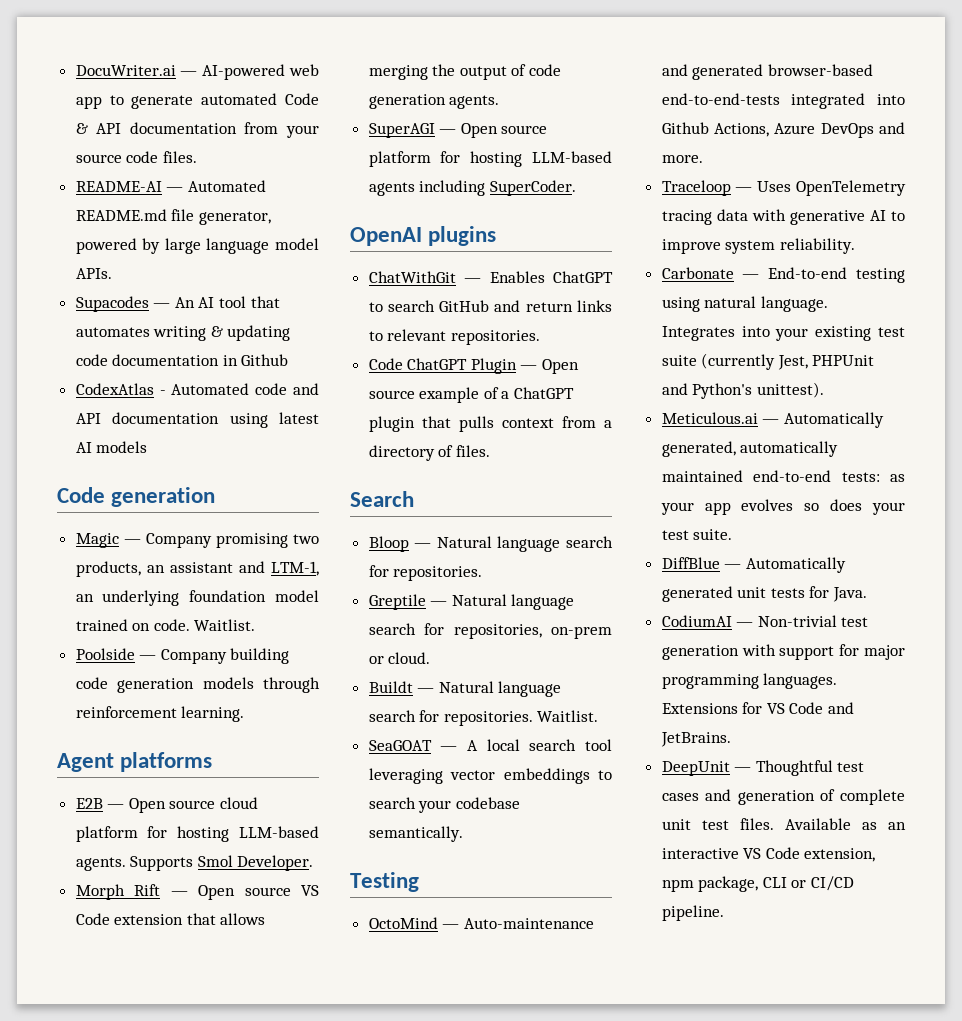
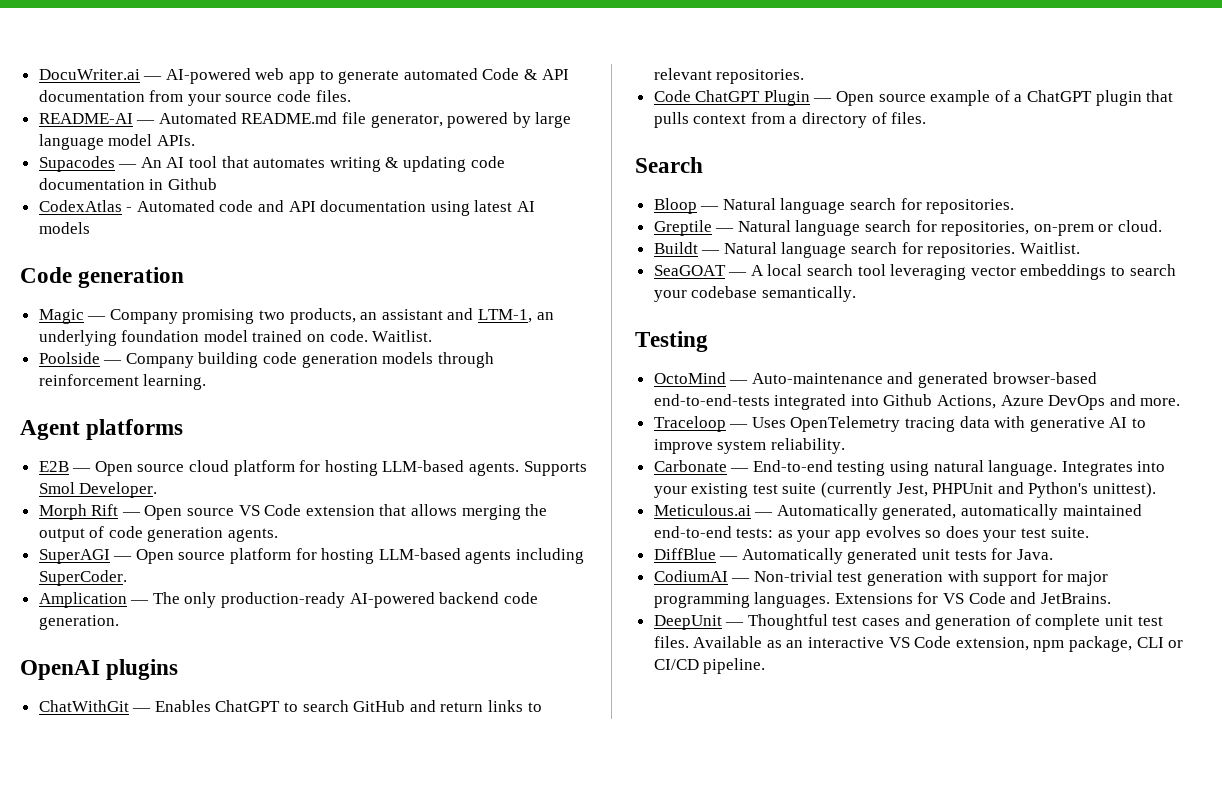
+ Amplication — The only production-ready AI-powered backend code generation.

